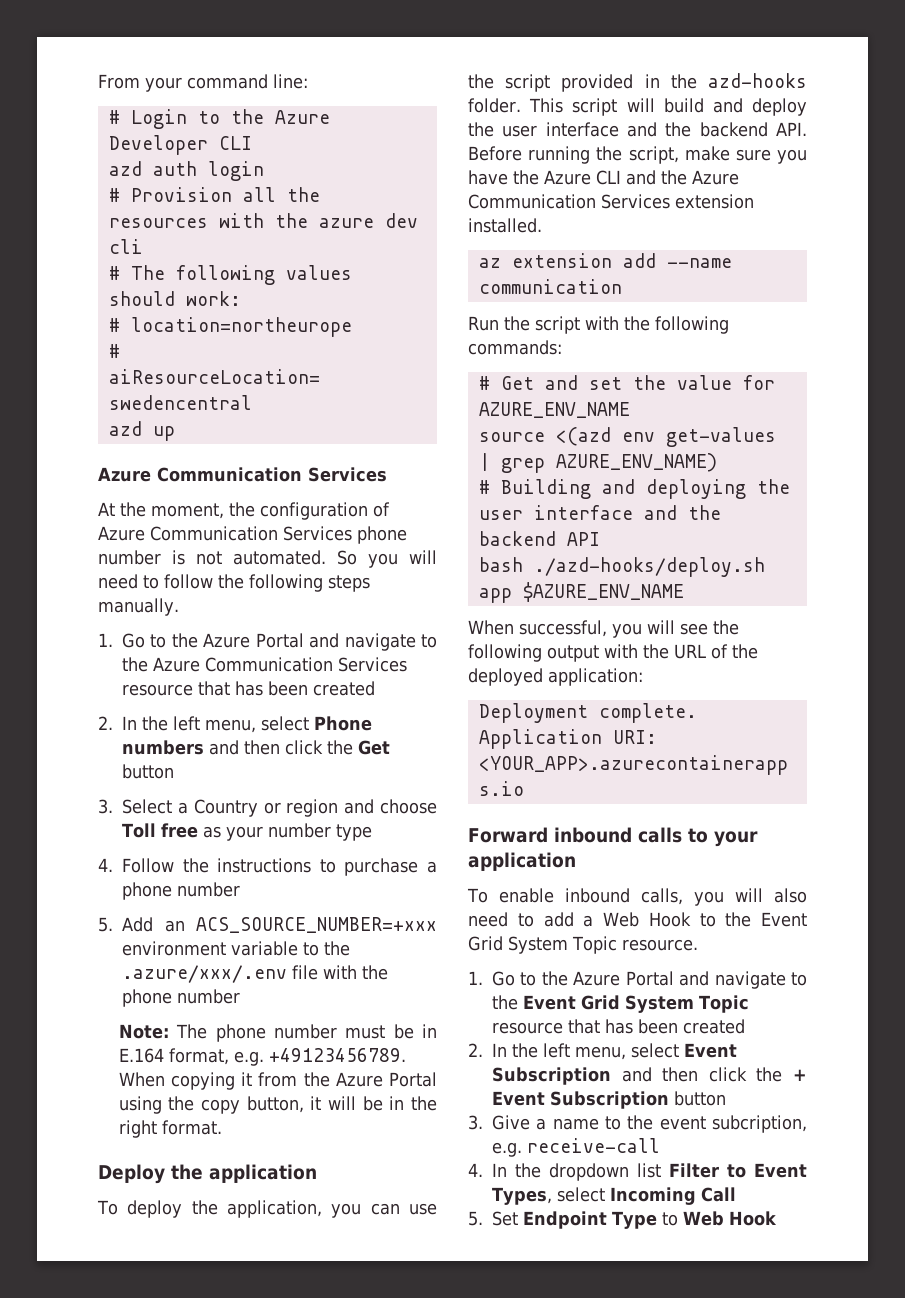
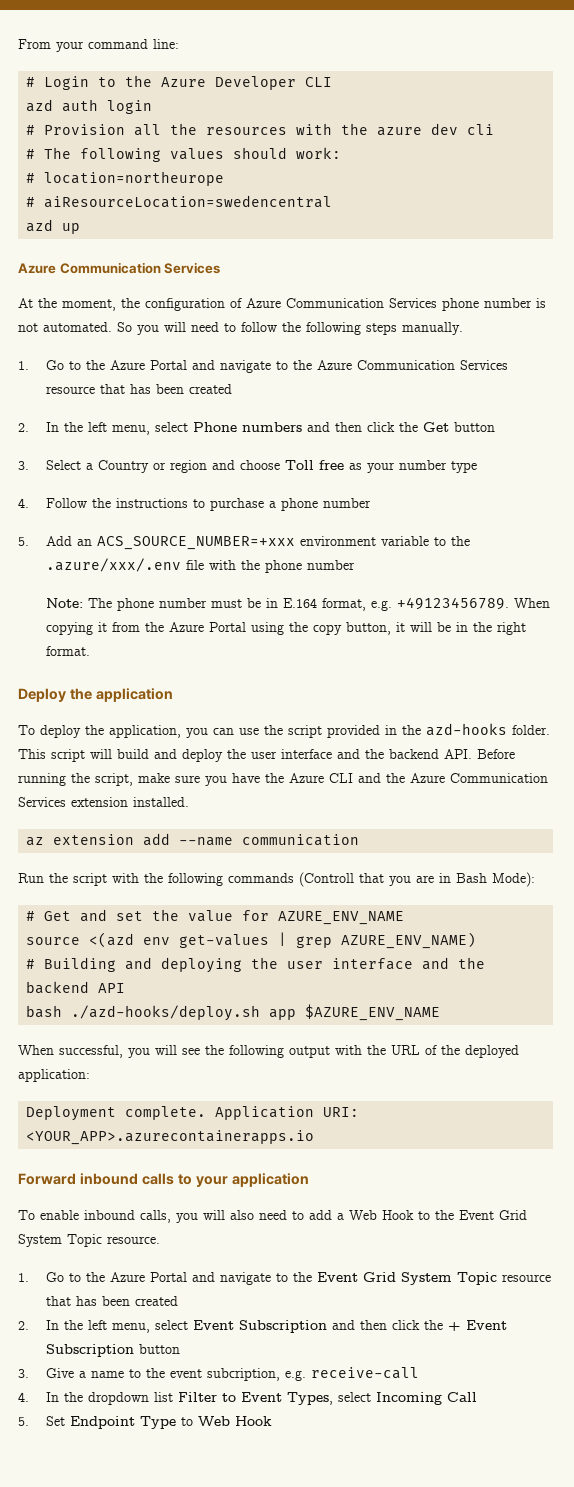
- Run the script with the following commands:
+ Run the script with the following commands (Controll that you are in Bash Mode):

